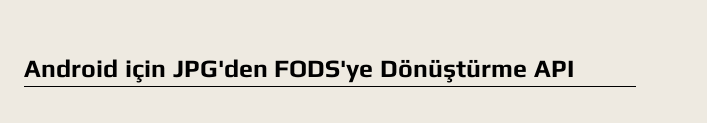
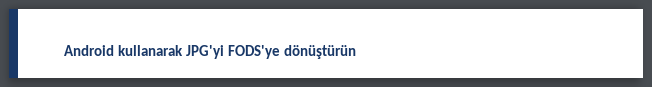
- Android için JPG'den FODS'ye Dönüştürme API
+ Android kullanarak JPG'yi FODS'ye dönüştürün

